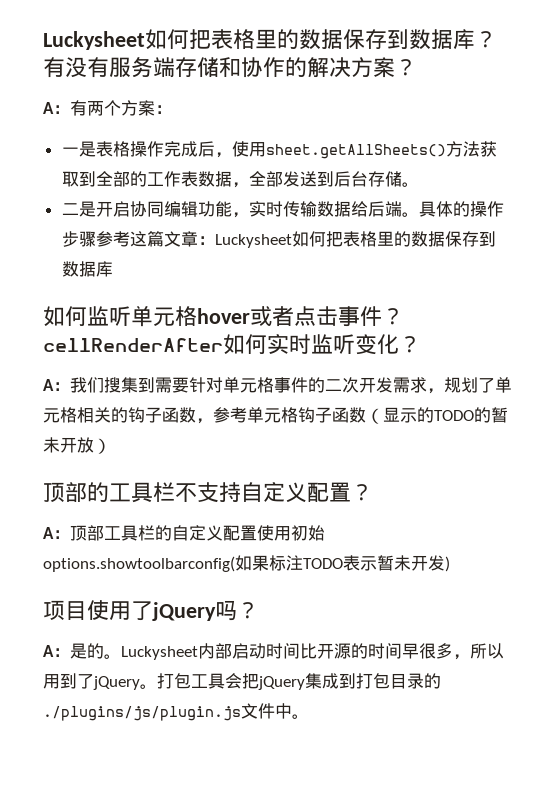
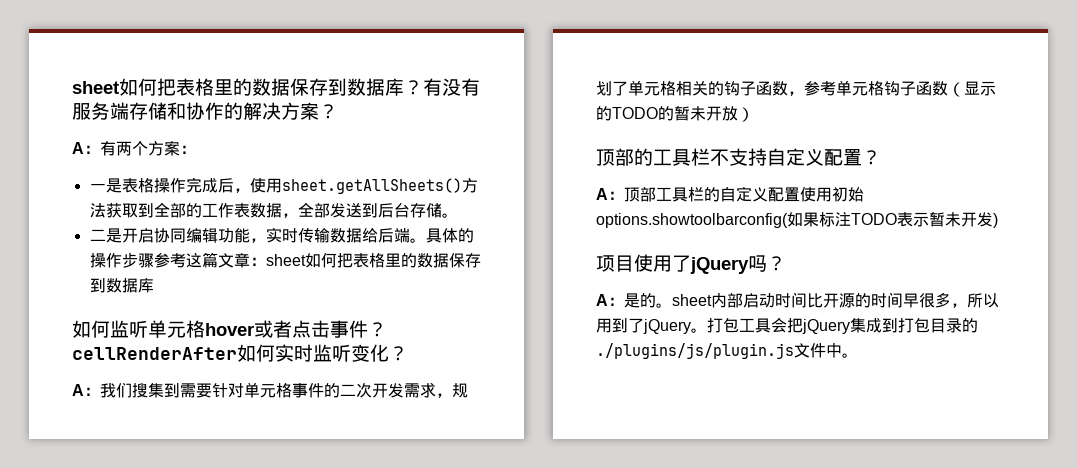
- Luckysheet如何把表格里的数据保存到数据库？
+ sheet如何把表格里的数据保存到数据库？
- 具体的操作步骤参考这篇文章：Luckysheet如何把表格里的数据保存到数据库
+ 具体的操作步骤参考这篇文章：sheet如何把表格里的数据保存到数据库
- A：是的。Luckysheet内部启动时间比开源的时间早很多，所以用到了jQuery。
+ A：是的。sheet内部启动时间比开源的时间早很多，所以用到了jQuery。

